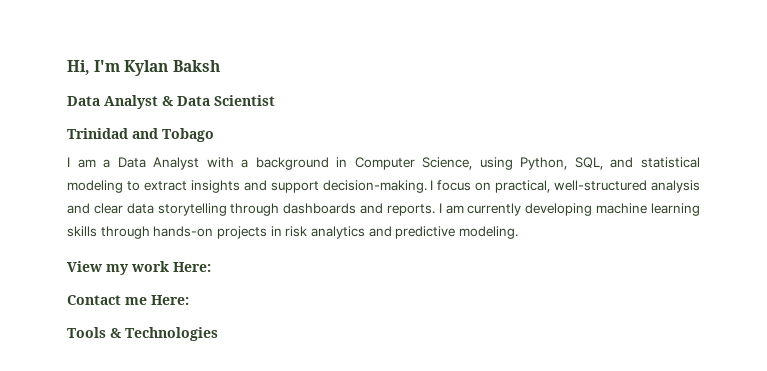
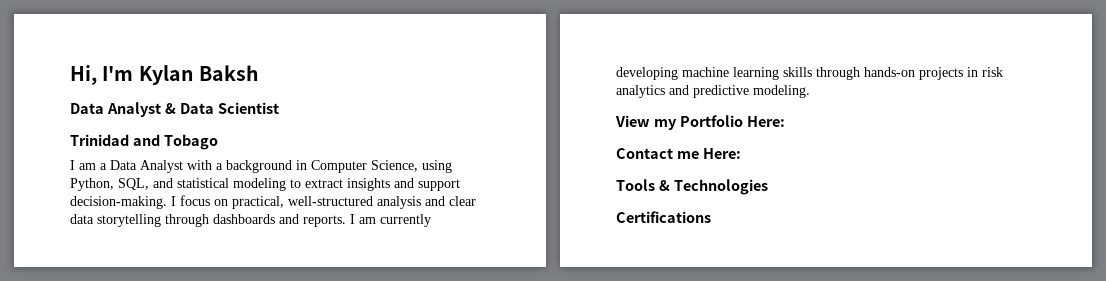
- View my work Here:
+ View my Portfolio Here:
+ Certifications

